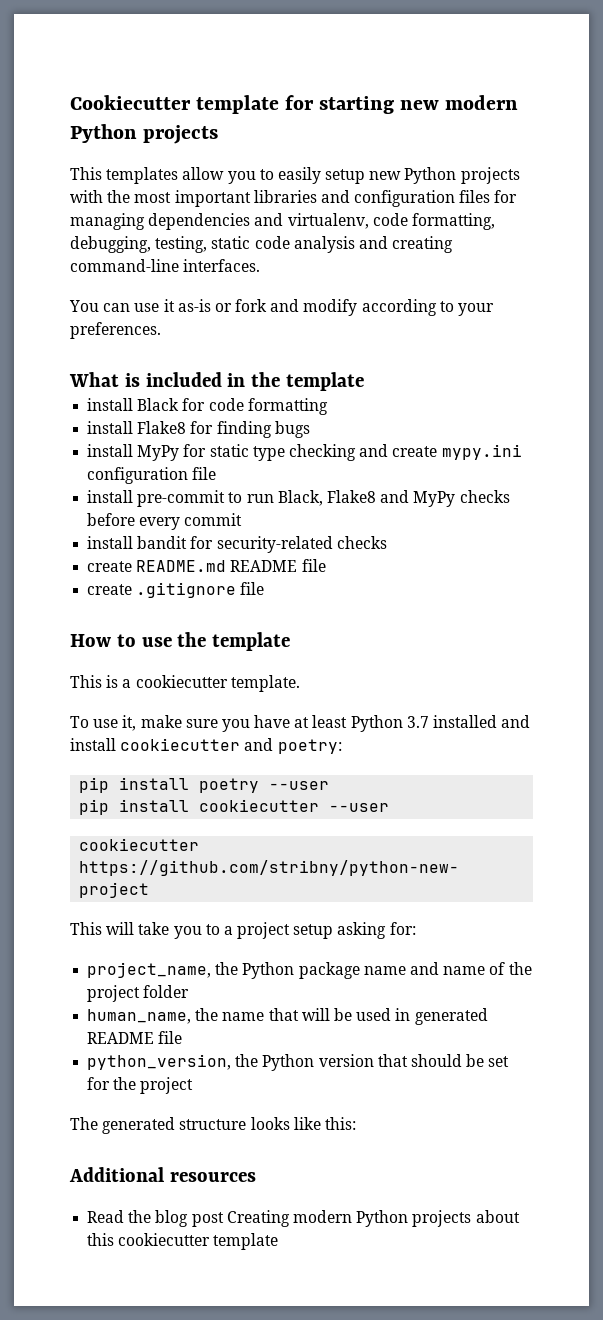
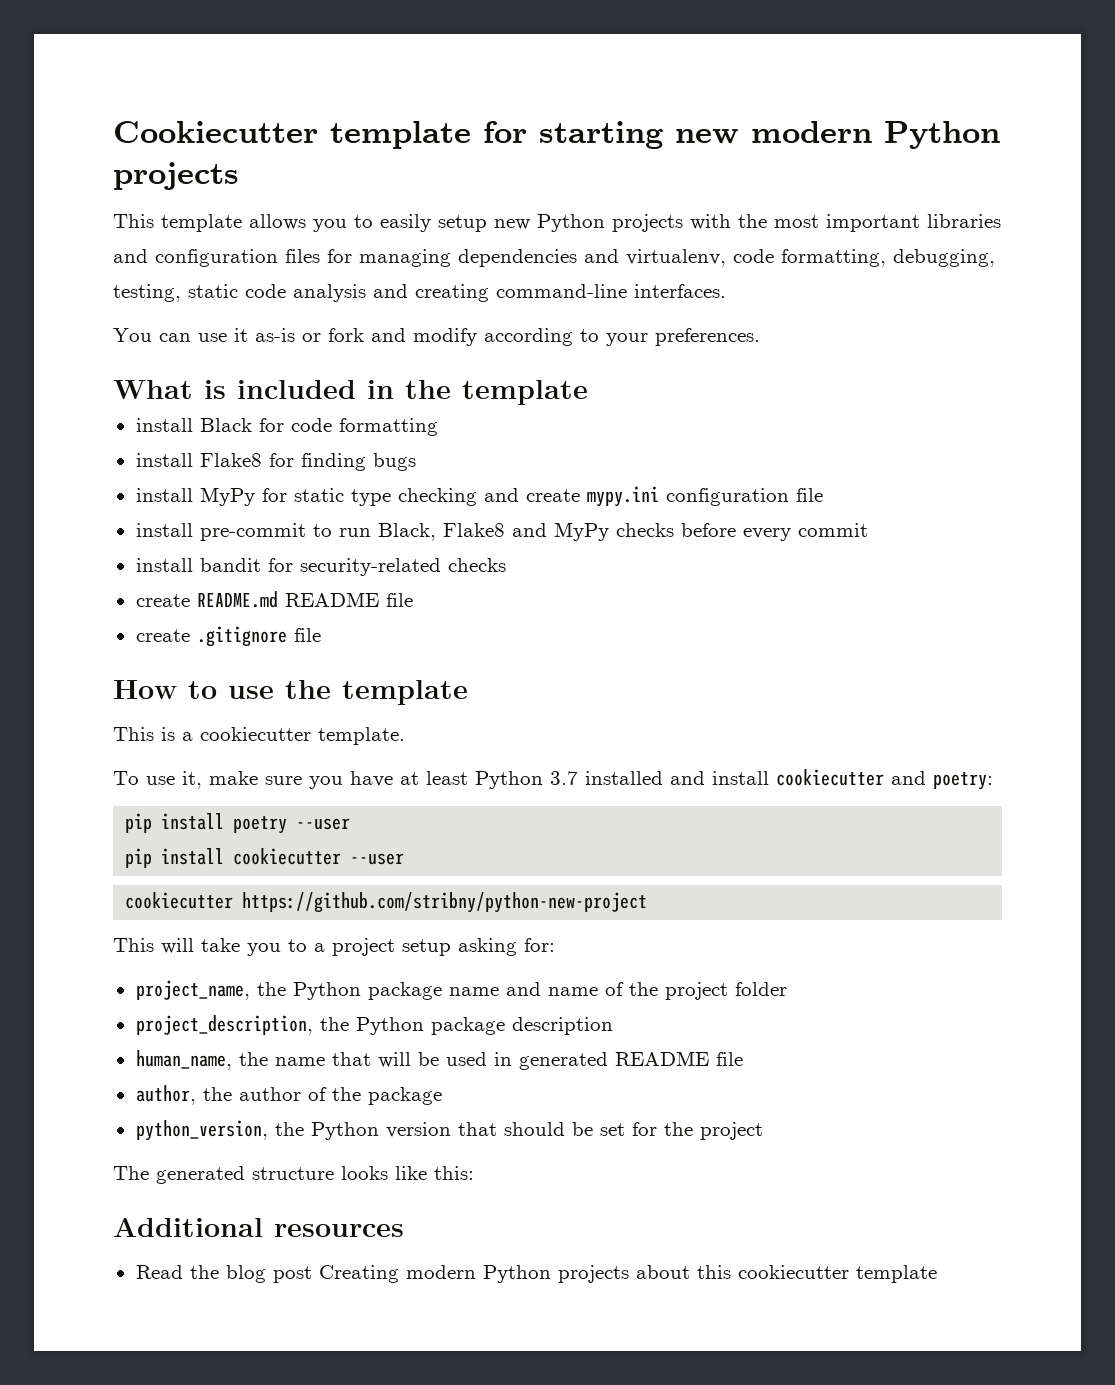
- This templates allow you to easily setup new Python projects with the most important libraries and configuration files for managing dependencies and virtualenv, code formatting, debugging, testing, static code analysis and creating command-line interfaces.
+ This template allows you to easily setup new Python projects with the most important libraries and configuration files for managing dependencies and virtualenv, code formatting, debugging, testing, static code analysis and creating command-line interfaces.
+ project_description, the Python package description
+ author, the author of the package

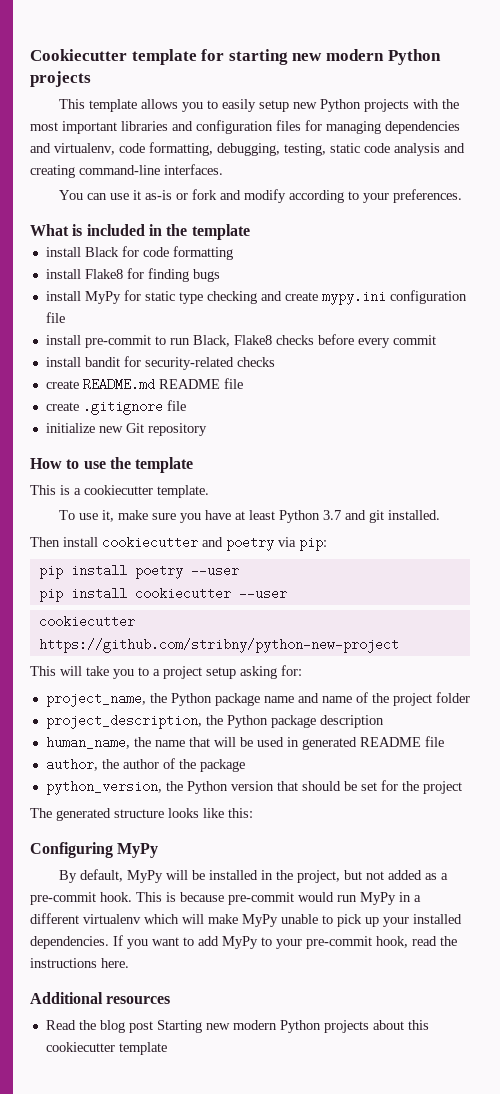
- install pre-commit to run Black, Flake8 and MyPy checks before every commit
+ install pre-commit to run Black, Flake8 checks before every commit
+ initialize new Git repository
- To use it, make sure you have at least Python 3.7 installed and install cookiecutter and poetry:
+ To use it, make sure you have at least Python 3.7 and git installed.
+ Then install cookiecutter and poetry via pip:
+ Configuring MyPy
+ By default, MyPy will be installed in the project, but not added as a pre-commit hook. This is because pre-commit would run MyPy in a different virtualenv which will make MyPy unable to pick up your installed dependencies. If you want to add MyPy to your pre-commit hook, read the instructions here.
- Read the blog post Creating modern Python projects about this cookiecutter template
+ Read the blog post Starting new modern Python projects about this cookiecutter template

